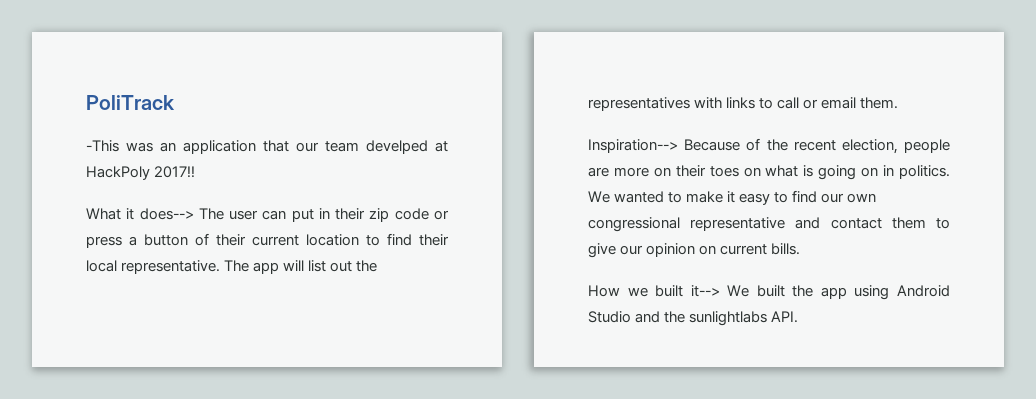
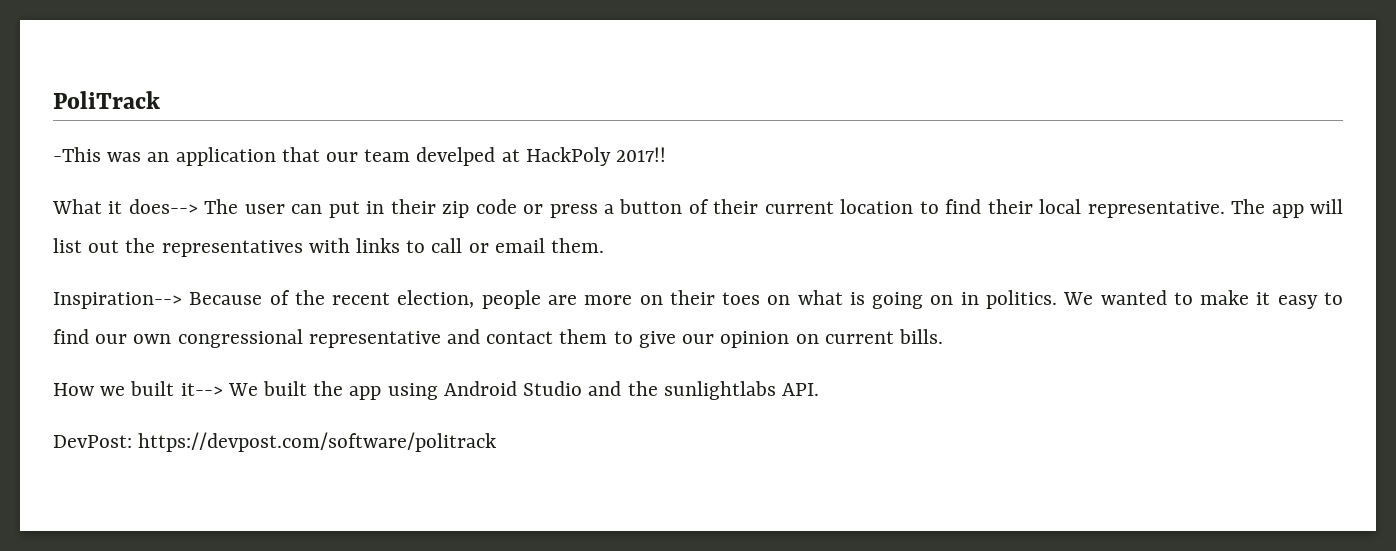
+ DevPost: https://devpost.com/software/politrack

